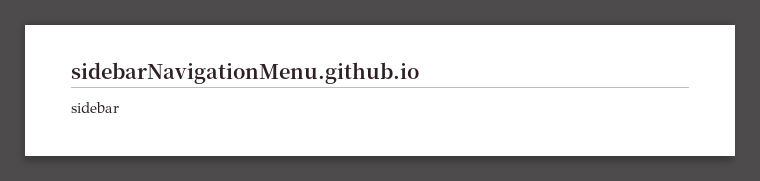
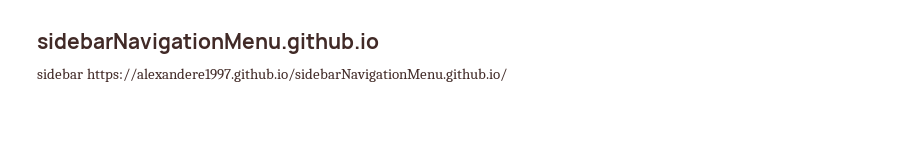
- sidebar
+ sidebar https://alexandere1997.github.io/sidebarNavigationMenu.github.io/

